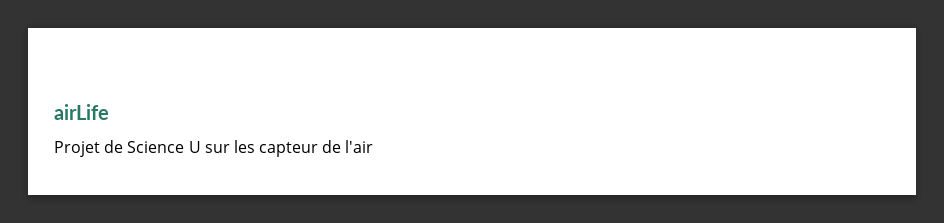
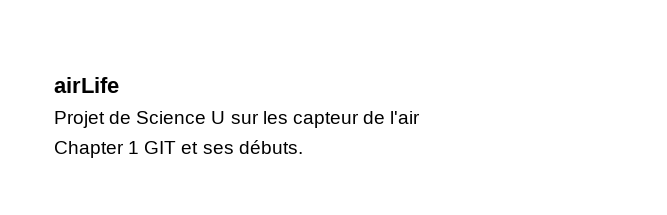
+ Chapter 1 GIT et ses débuts.

